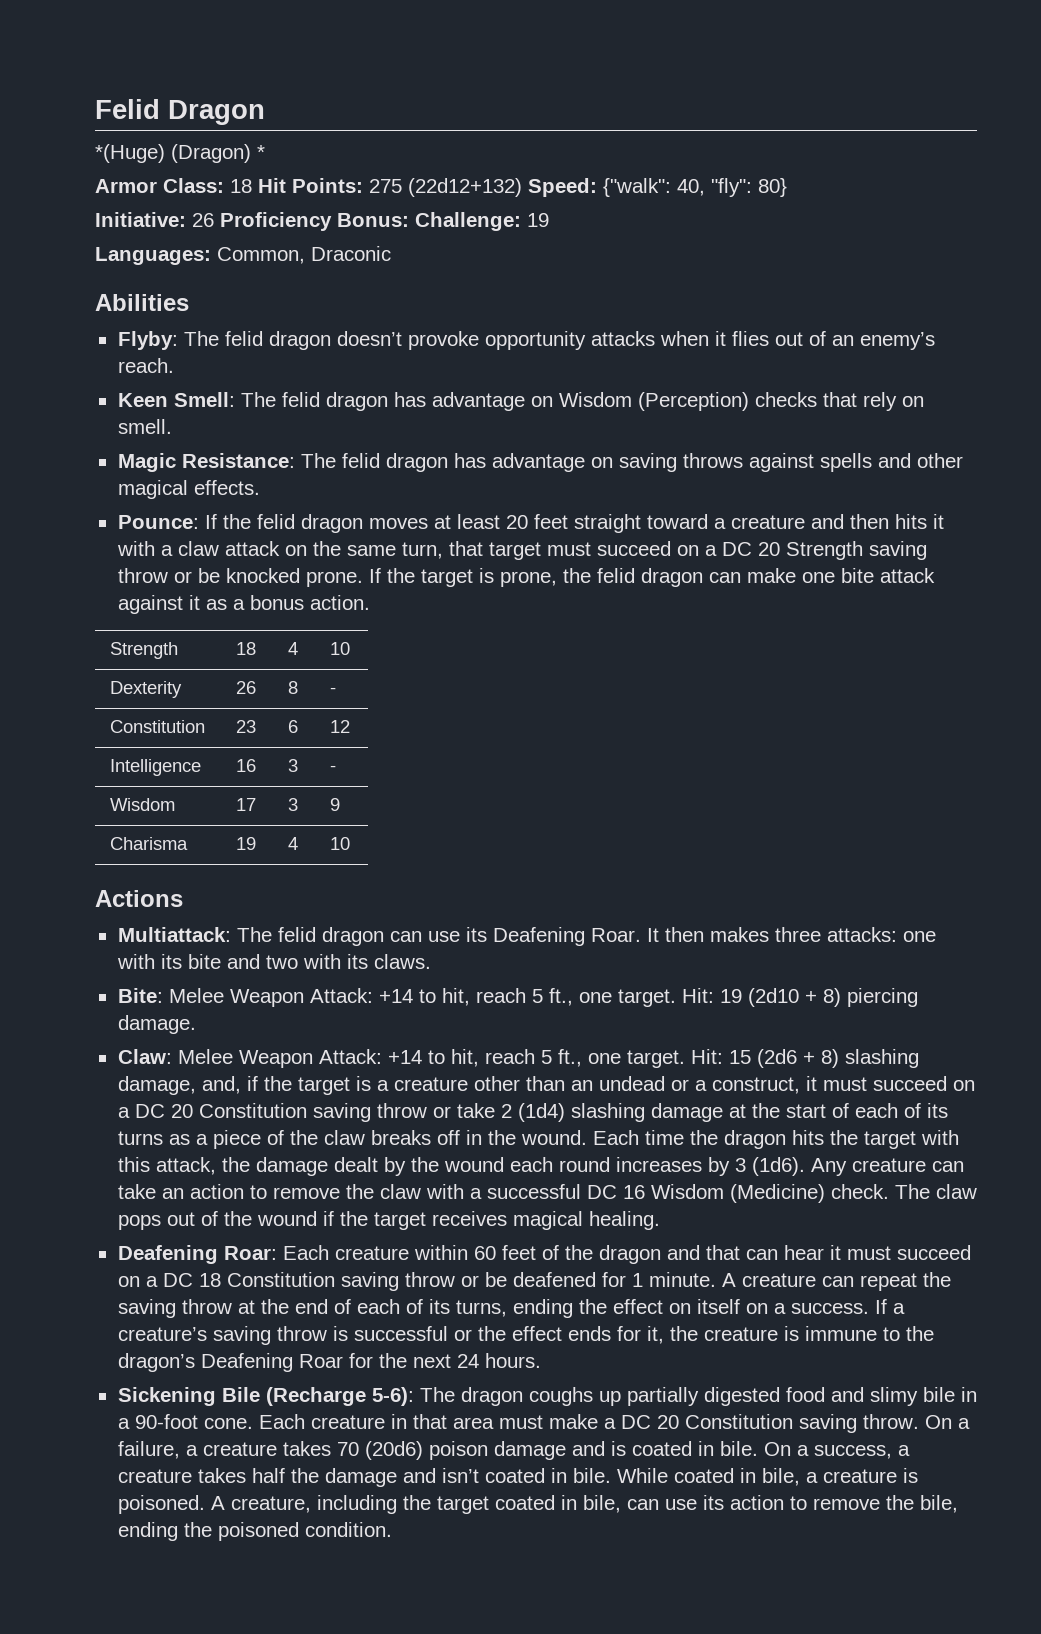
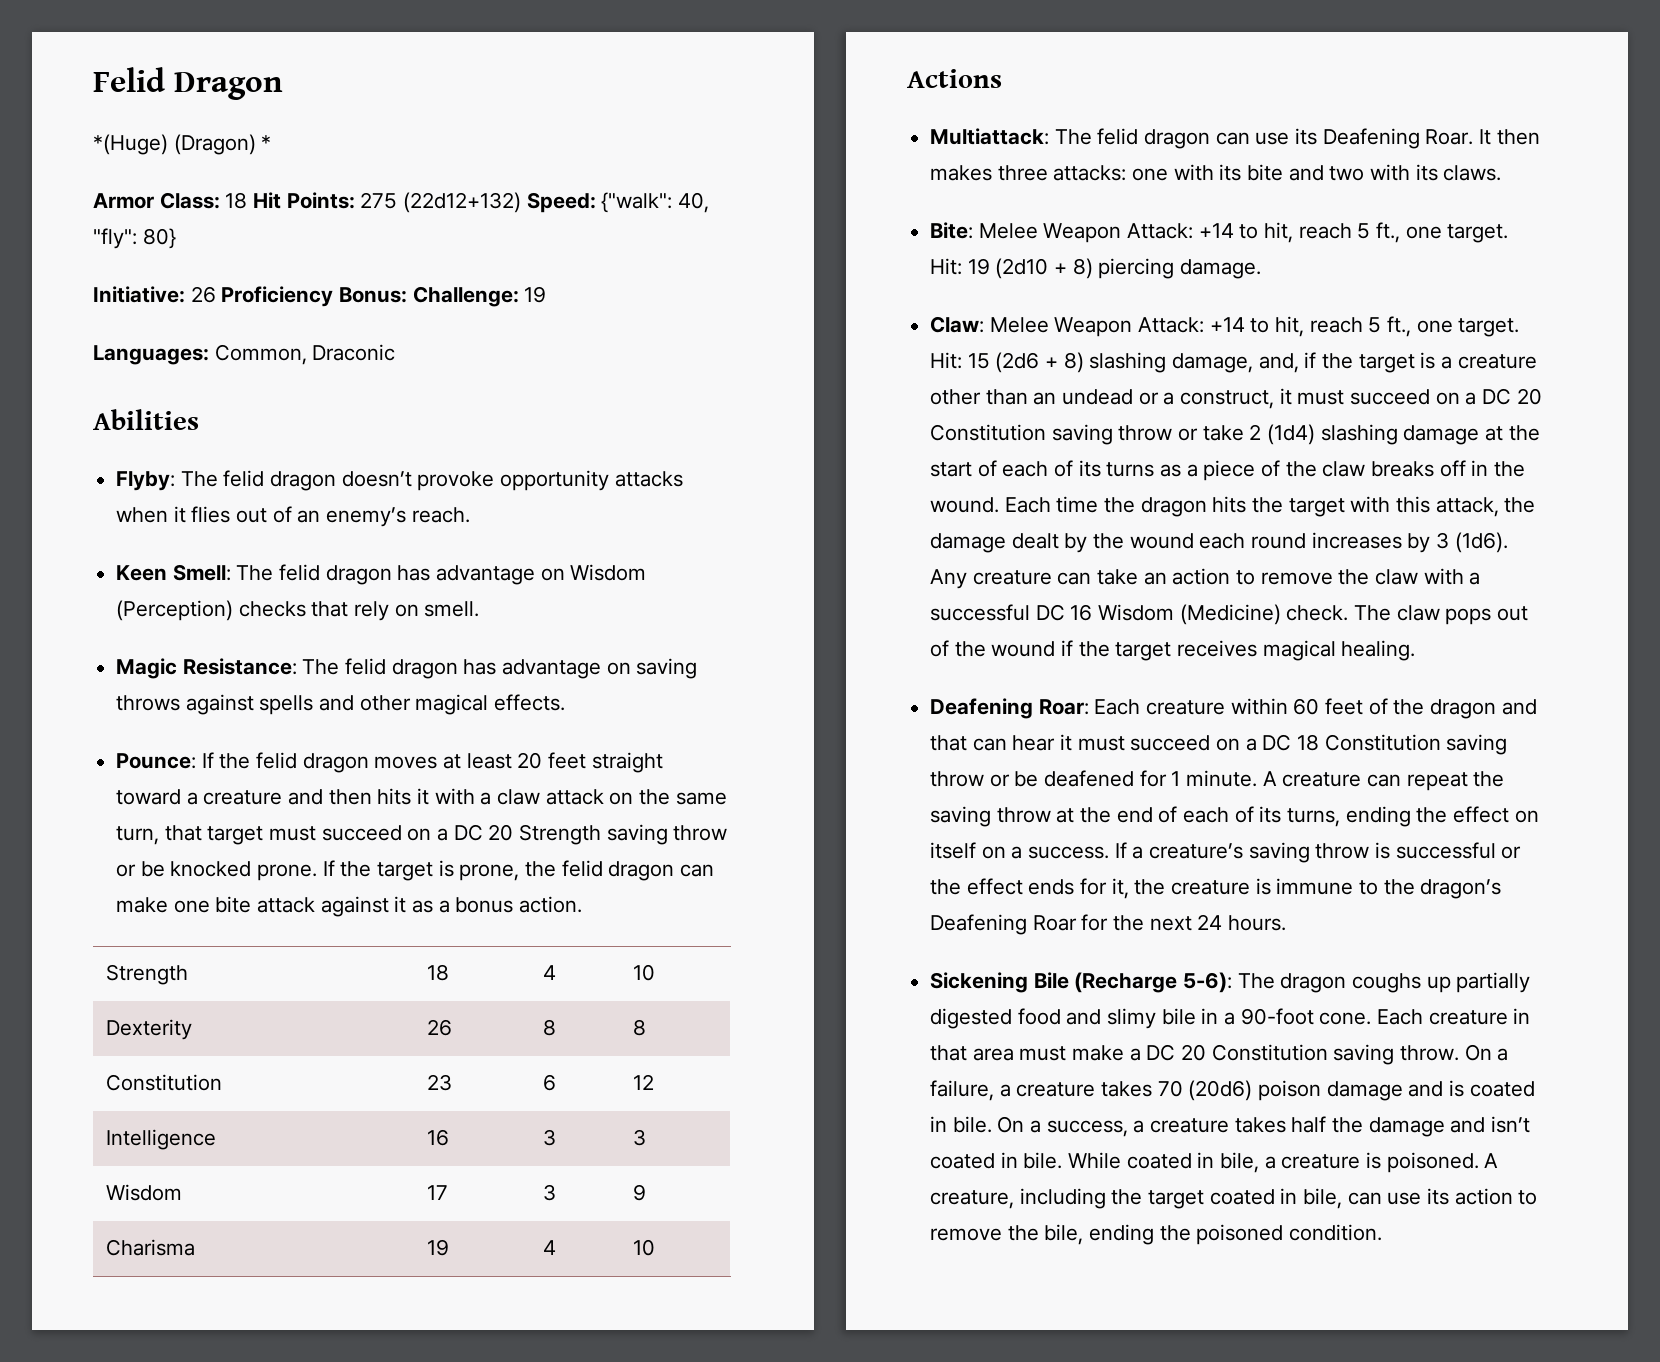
- Dexterity | 26 | 8 | -
+ Dexterity | 26 | 8 | 8
- Intelligence | 16 | 3 | -
+ Intelligence | 16 | 3 | 3

